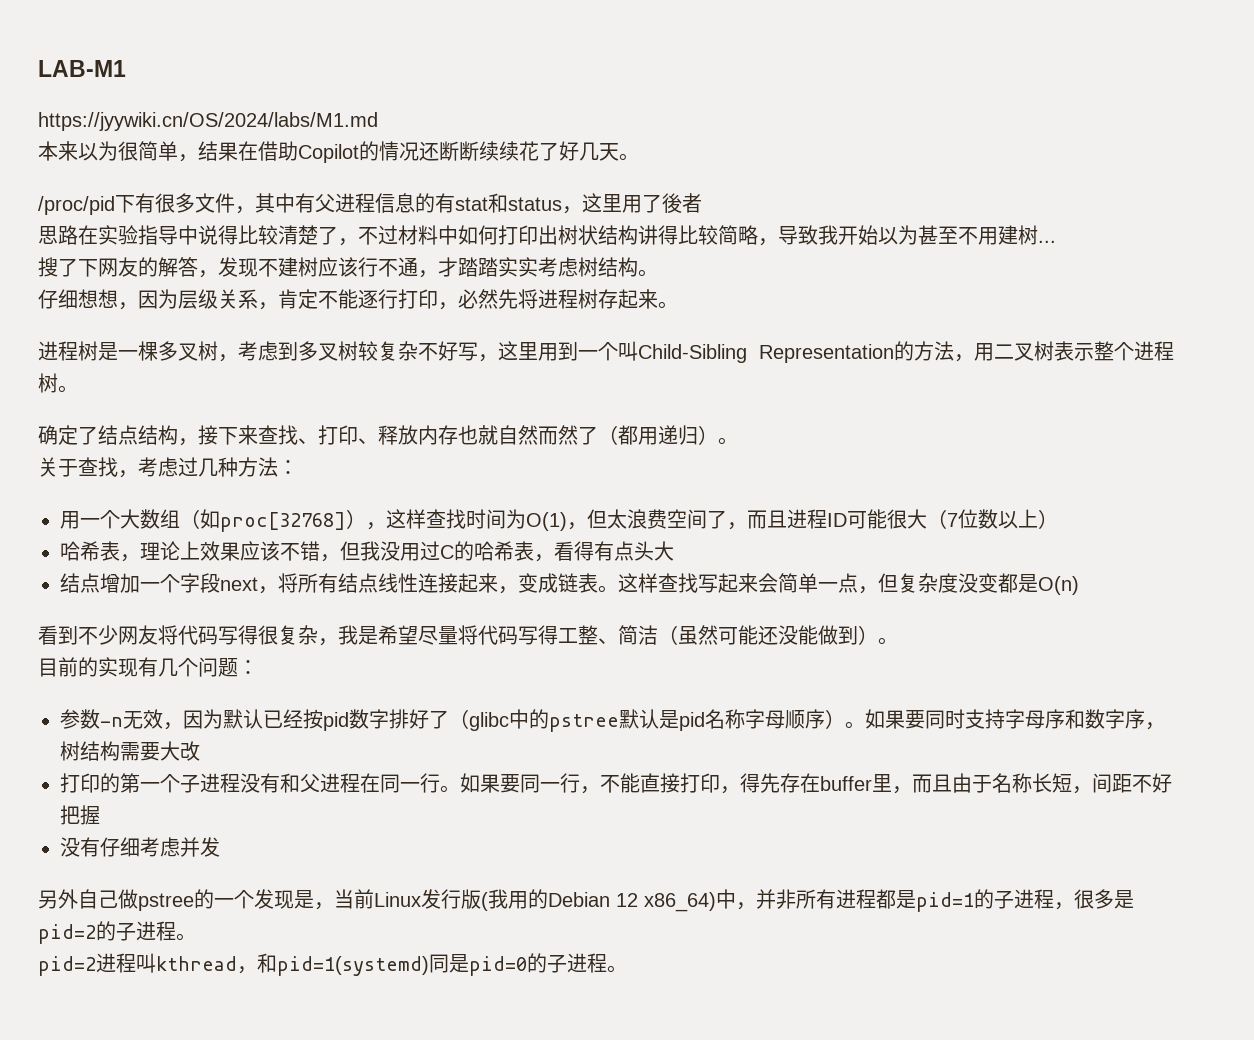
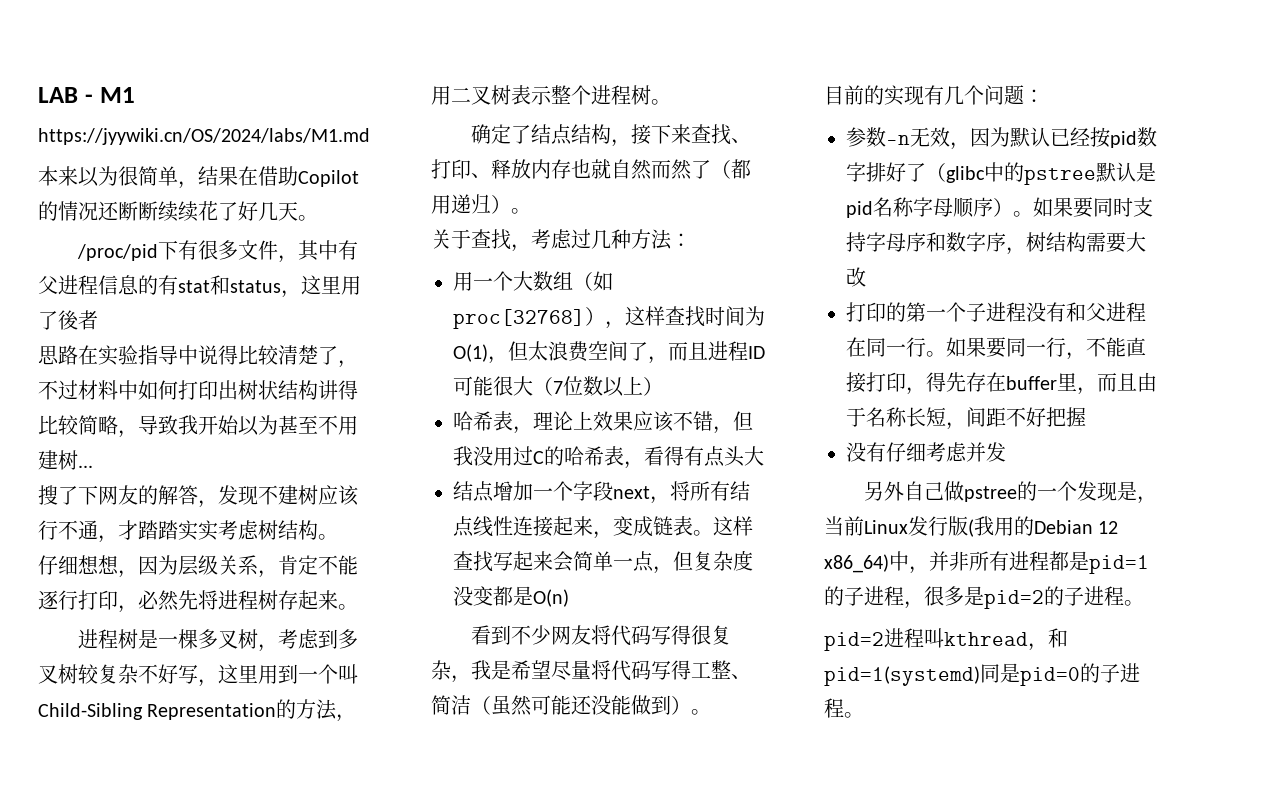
- LAB-M1
+ LAB - M1

